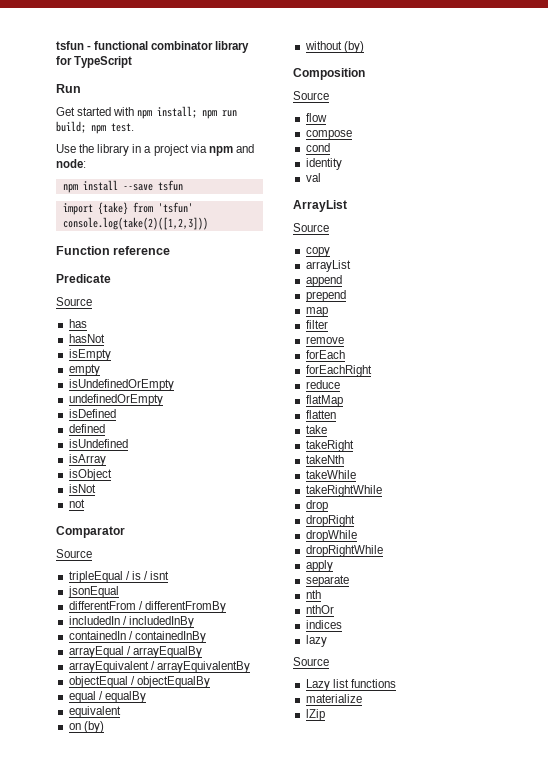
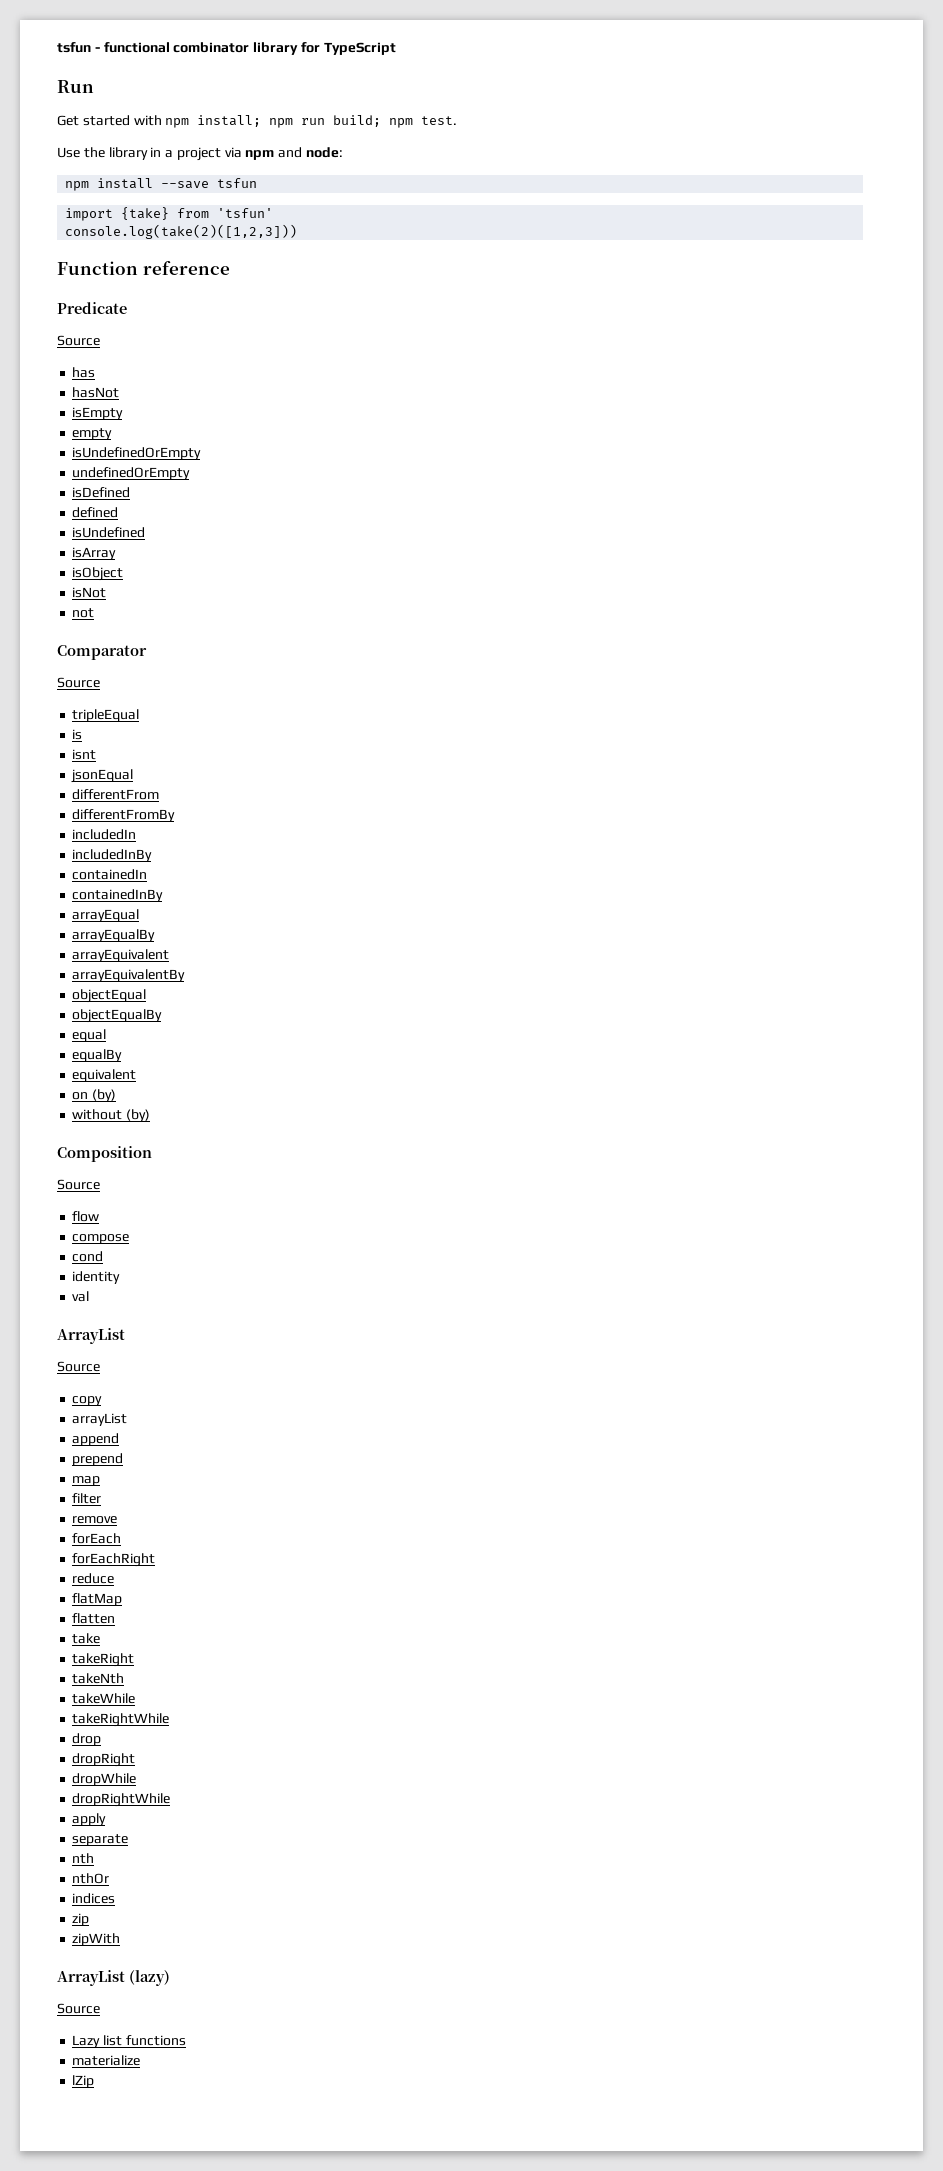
- tripleEqual / is / isnt
+ tripleEqual
+ is
+ isnt
- differentFrom / differentFromBy
+ differentFrom
+ differentFromBy
- includedIn / includedInBy
+ includedIn
+ includedInBy
- containedIn / containedInBy
+ containedIn
+ containedInBy
- arrayEqual / arrayEqualBy
+ arrayEqual
+ arrayEqualBy
- arrayEquivalent / arrayEquivalentBy
+ arrayEquivalent
+ arrayEquivalentBy
- objectEqual / objectEqualBy
+ objectEqual
+ objectEqualBy
- equal / equalBy
+ equal
+ equalBy
- lazy
+ zip
+ zipWith
+ ArrayList (lazy)

